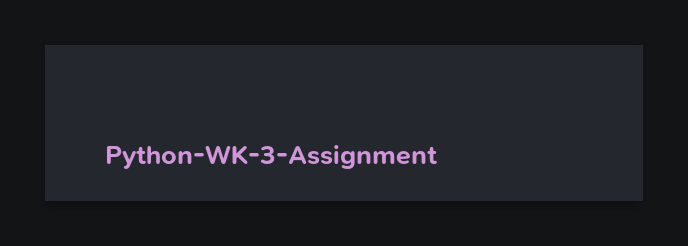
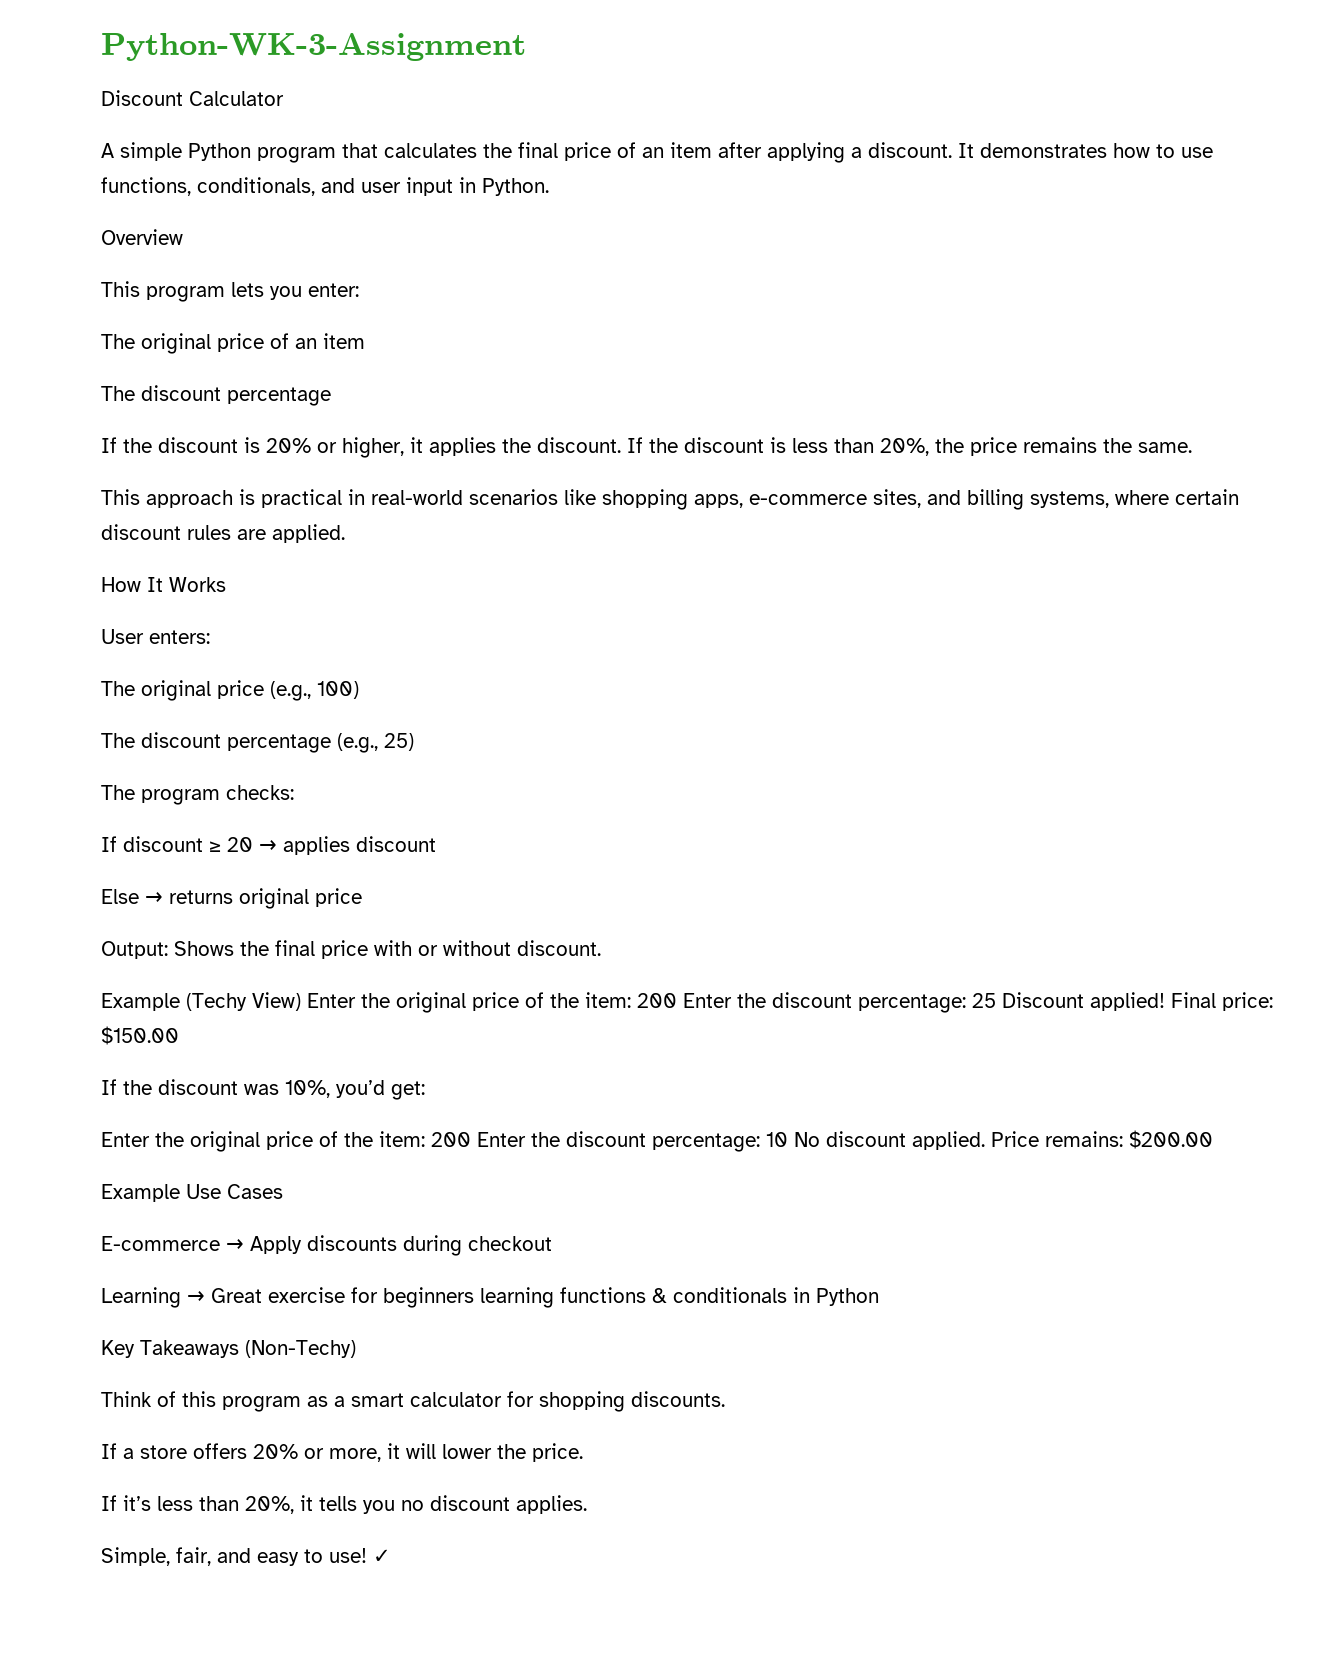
+ Discount Calculator
+ A simple Python program that calculates the final price of an item after applying a discount. It demonstrates how to use functions, conditionals, and user input in Python.
+ Overview
+ This program lets you enter:
+ The original price of an item
+ The discount percentage
+ If the discount is 20% or higher, it applies the discount. If the discount is less than 20%, the price remains the same.
+ This approach is practical in real-world scenarios like shopping apps, e-commerce sites, and billing systems, where certain discount rules are applied.
+ How It Works
+ User enters:
+ The original price (e.g., 100)
+ The discount percentage (e.g., 25)
+ The program checks:
+ If discount ≥ 20 → applies discount
+ Else → returns original price
+ Output: Shows the final price with or without discount.
+ Example (Techy View) Enter the original price of the item: 200 Enter the discount percentage: 25 Discount applied! Final price: $150.00
+ If the discount was 10%, you’d get:
+ Enter the original price of the item: 200 Enter the discount percentage: 10 No discount applied. Price remains: $200.00
+ Example Use Cases
+ E-commerce → Apply discounts during checkout
+ Learning → Great exercise for beginners learning functions & conditionals in Python
+ Key Takeaways (Non-Techy)
+ Think of this program as a smart calculator for shopping discounts.
+ If a store offers 20% or more, it will lower the price.
+ If it’s less than 20%, it tells you no discount applies.
+ Simple, fair, and easy to use! ✓

